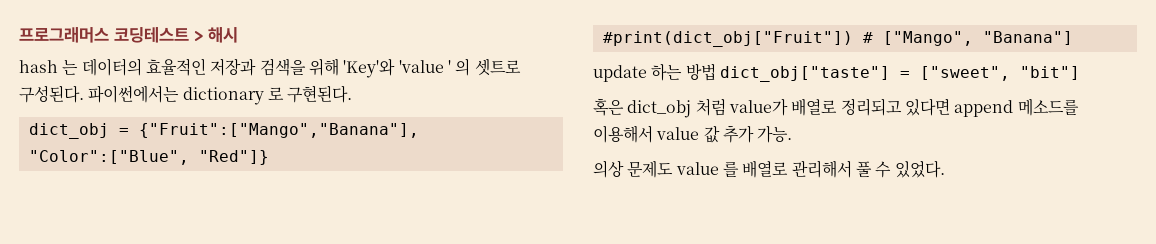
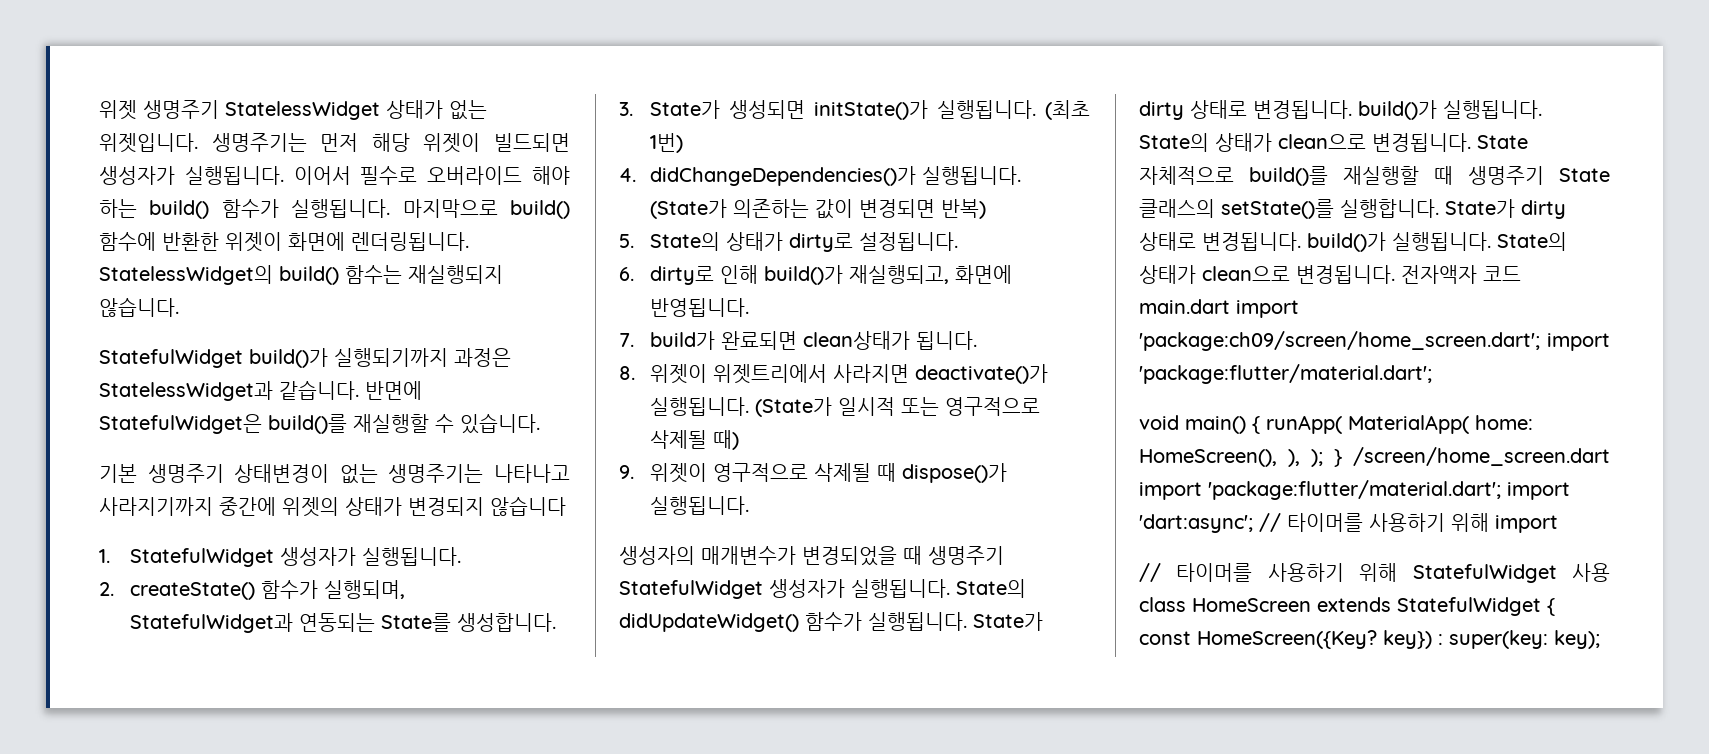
- 프로그래머스 코딩테스트 > 해시
- hash 는 데이터의 효율적인 저장과 검색을 위해 'Key'와 'value ' 의 셋트로 구성된다. 파이썬에서는 dictionary 로 구현된다.
- dict_obj = {"Fruit":["Mango","Banana"], "Color":["Blue", "Red"]}
- #print(dict_obj["Fruit"]) # ["Mango", "Banana"]
- update 하는 방법 dict_obj["taste"] = ["sweet", "bit"]
- 혹은 dict_obj 처럼 value가 배열로 정리되고 있다면 append 메소드를 이용해서 value 값 추가 가능.
- 의상 문제도 value 를 배열로 관리해서 풀 수 있었다.
+ 위젯 생명주기 StatelessWidget 상태가 없는 위젯입니다. 생명주기는 먼저 해당 위젯이 빌드되면 생성자가 실행됩니다. 이어서 필수로 오버라이드 해야 하는 build() 함수가 실행됩니다. 마지막으로 build() 함수에 반환한 위젯이 화면에 렌더링됩니다. StatelessWidget의 build() 함수는 재실행되지 않습니다.
+ StatefulWidget build()가 실행되기까지 과정은 StatelessWidget과 같습니다. 반면에 StatefulWidget은 build()를 재실행할 수 있습니다.
+ 기본 생명주기 상태변경이 없는 생명주기는 나타나고 사라지기까지 중간에 위젯의 상태가 변경되지 않습니다
+ 1. StatefulWidget 생성자가 실행됩니다.
+ 2. createState() 함수가 실행되며, StatefulWidget과 연동되는 State를 생성합니다.
+ 3. State가 생성되면 initState()가 실행됩니다. (최초 1번)
+ 4. didChangeDependencies()가 실행됩니다. (State가 의존하는 값이 변경되면 반복)
+ 5. State의 상태가 dirty로 설정됩니다.
+ 6. dirty로 인해 build()가 재실행되고, 화면에 반영됩니다.
+ 7. build가 완료되면 clean상태가 됩니다.
+ 8. 위젯이 위젯트리에서 사라지면 deactivate()가 실행됩니다. (State가 일시적 또는 영구적으로 삭제될 때)
+ 9. 위젯이 영구적으로 삭제될 때 dispose()가 실행됩니다.
+ 생성자의 매개변수가 변경되었을 때 생명주기 StatefulWidget 생성자가 실행됩니다. State의 didUpdateWidget() 함수가 실행됩니다. State가 dirty 상태로 변경됩니다. build()가 실행됩니다. State의 상태가 clean으로 변경됩니다. State 자체적으로 build()를 재실행할 때 생명주기 State 클래스의 setState()를 실행합니다. State가 dirty 상태로 변경됩니다. build()가 실행됩니다. State의 상태가 clean으로 변경됩니다. 전자액자 코드 main.dart import 'package:ch09/screen/home_screen.dart'; import 'package:flutter/material.dart';
+ void main() { runApp( MaterialApp( home: HomeScreen(), ), ); } /screen/home_screen.dart import 'package:flutter/material.dart'; import 'dart:async'; // 타이머를 사용하기 위해 import
+ // 타이머를 사용하기 위해 StatefulWidget 사용 class HomeScreen extends StatefulWidget { const HomeScreen({Key? key}) : super(key: key);

